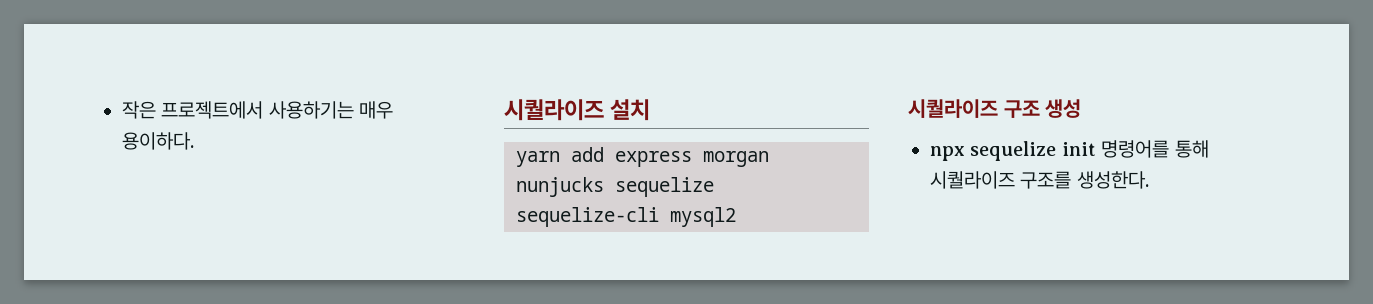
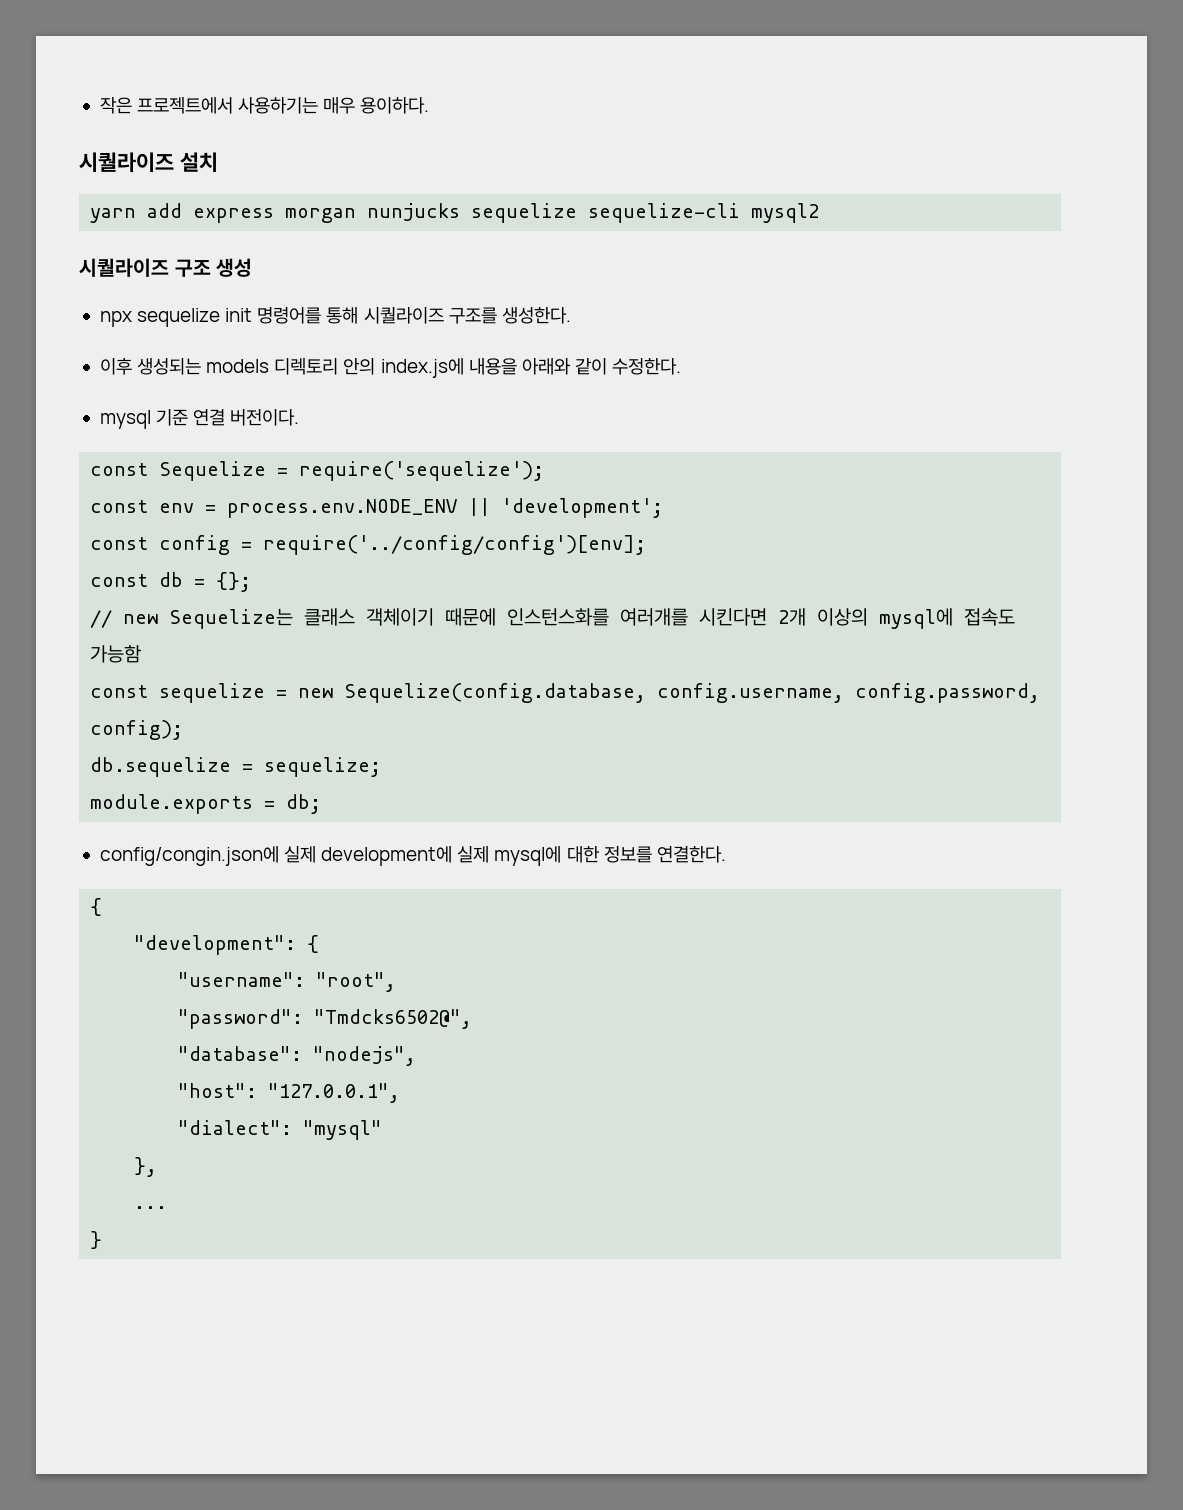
+ 이후 생성되는 models 디렉토리 안의 index.js에 내용을 아래와 같이 수정한다.
+ mysql 기준 연결 버전이다.
+ const Sequelize = require('sequelize');
+ const env = process.env.NODE_ENV || 'development';
+ const config = require('../config/config')[env];
+ const db = {};
+ // new Sequelize는 클래스 객체이기 때문에 인스턴스화를 여러개를 시킨다면 2개 이상의 mysql에 접속도 가능함
+ const sequelize = new Sequelize(config.database, config.username, config.password, config);
+ db.sequelize = sequelize;
+ module.exports = db;
+ config/congin.json에 실제 development에 실제 mysql에 대한 정보를 연결한다.
+ {
+ "development": {
+ "username": "root",
+ "password": "Tmdcks6502@",
+ "database": "nodejs",
+ "host": "127.0.0.1",
+ "dialect": "mysql"
+ },
+ ...
+ }

